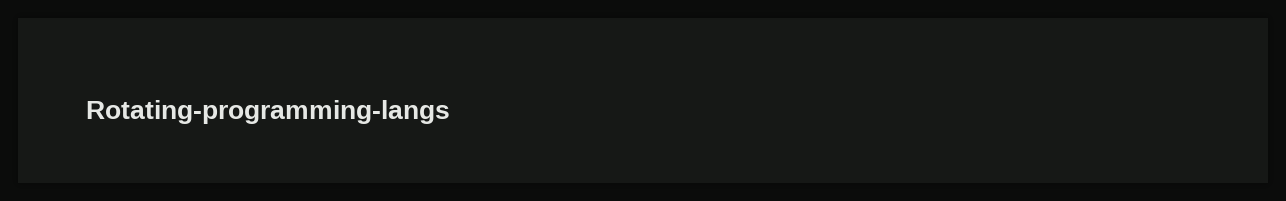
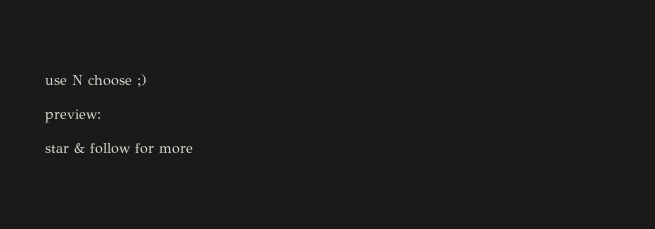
- Rotating-programming-langs
+ use N choose ;)
+ preview:
+ star & follow for more

